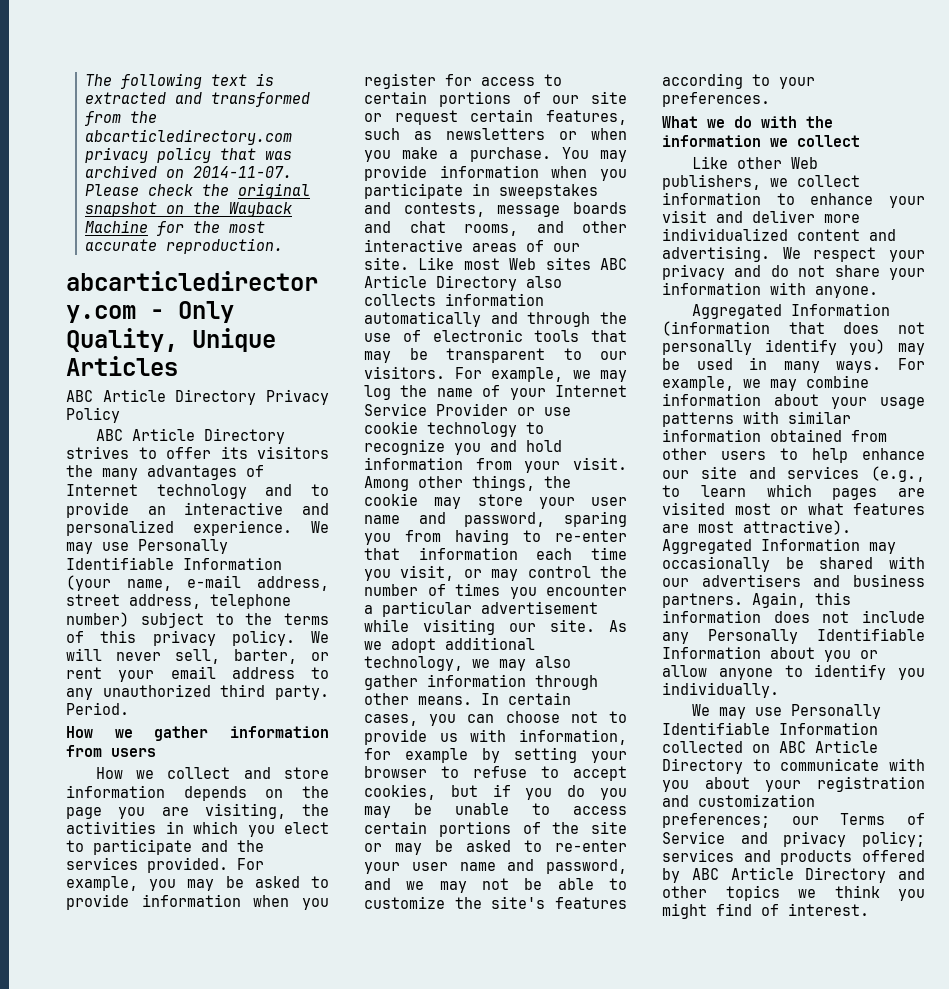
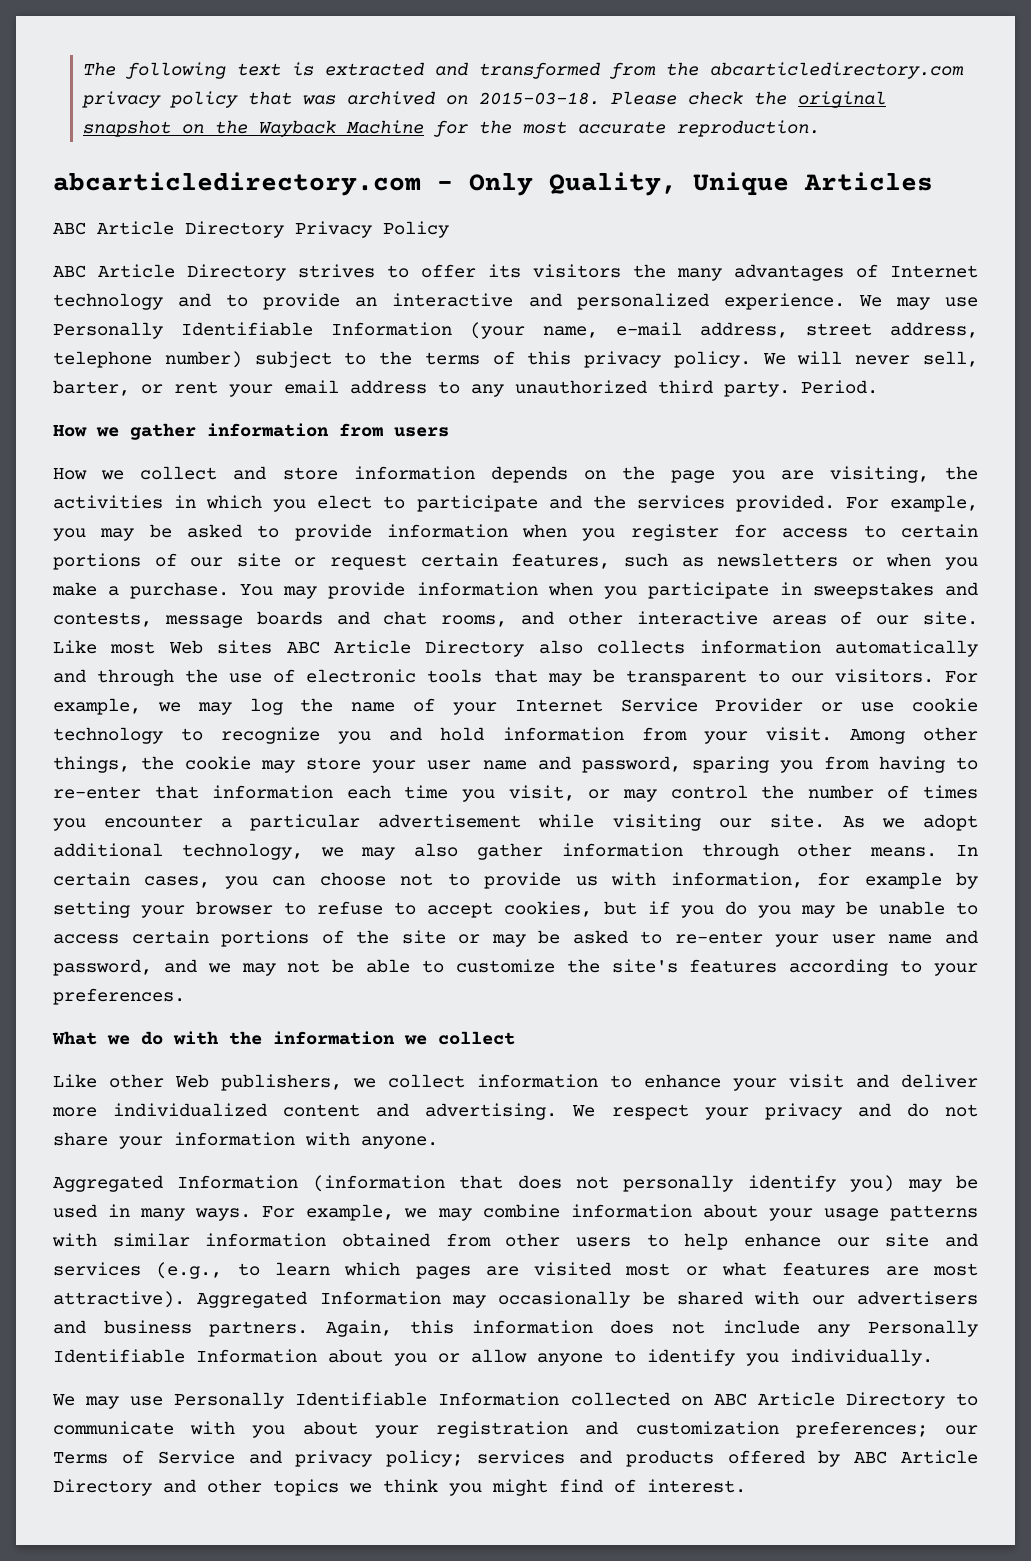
- The following text is extracted and transformed from the abcarticledirectory.com privacy policy that was archived on 2014-11-07.
+ The following text is extracted and transformed from the abcarticledirectory.com privacy policy that was archived on 2015-03-18.

